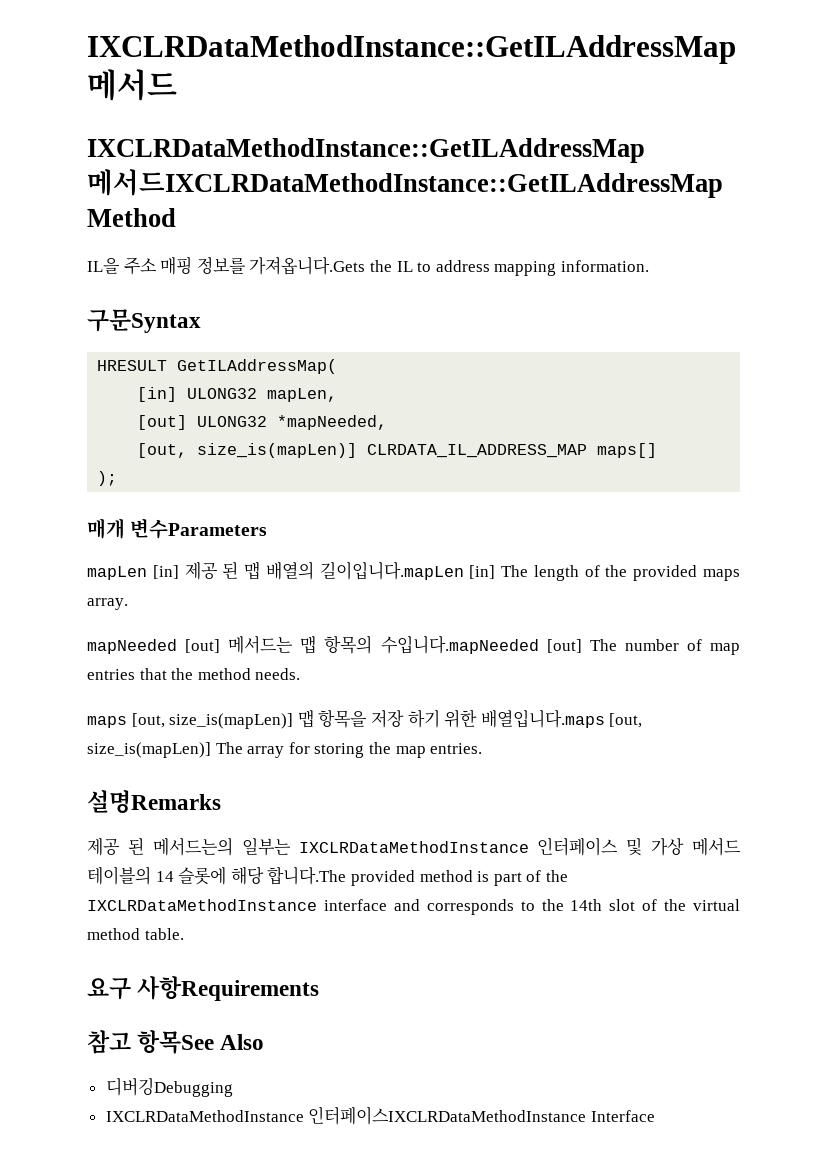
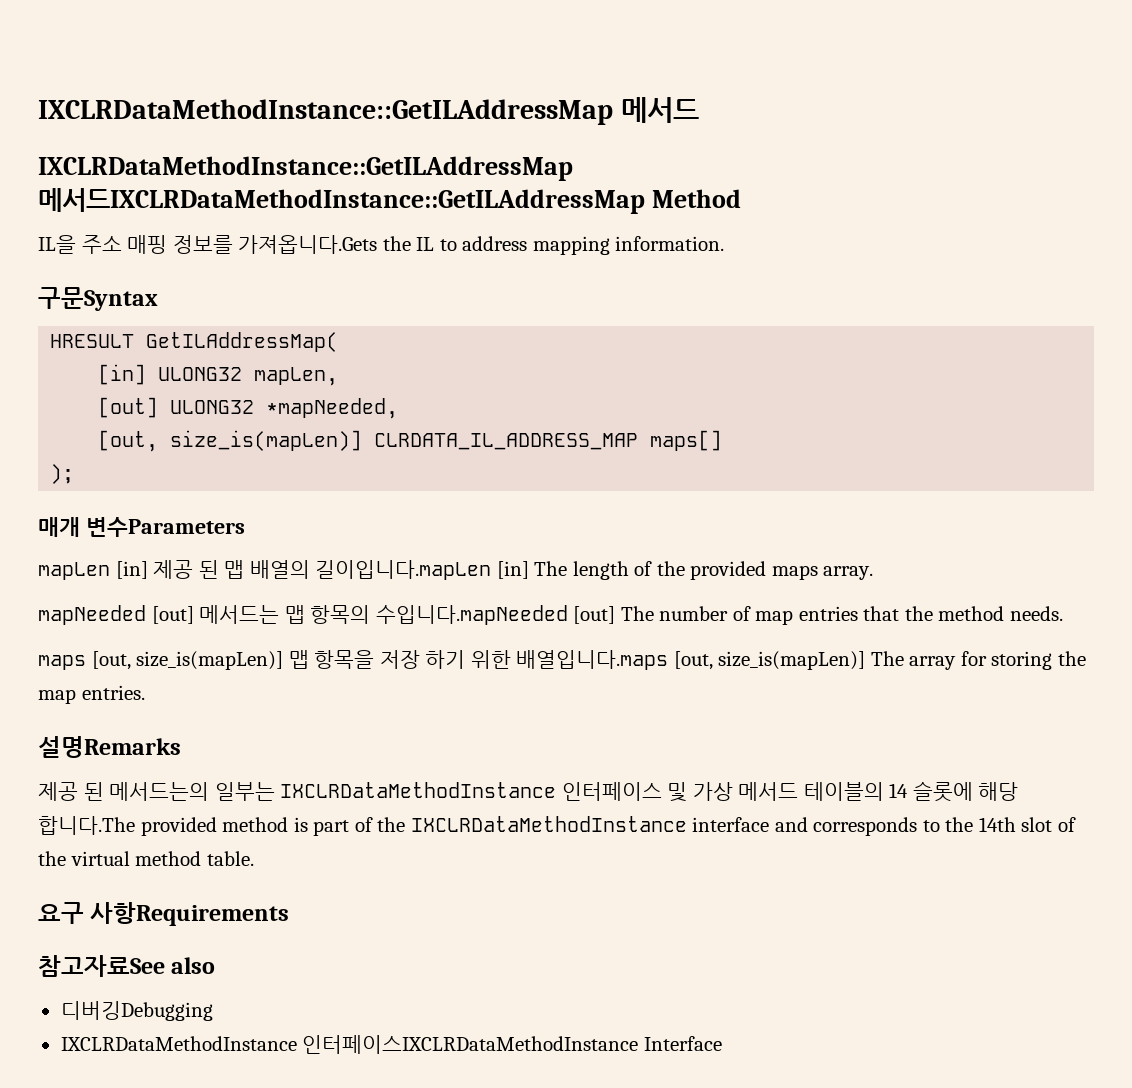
- 참고 항목See Also
+ 참고자료See also

